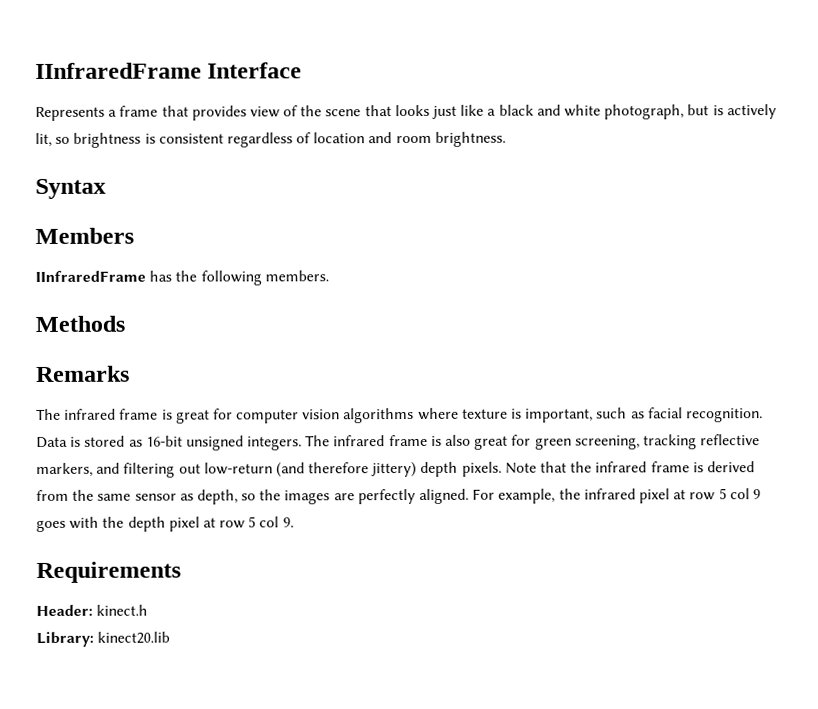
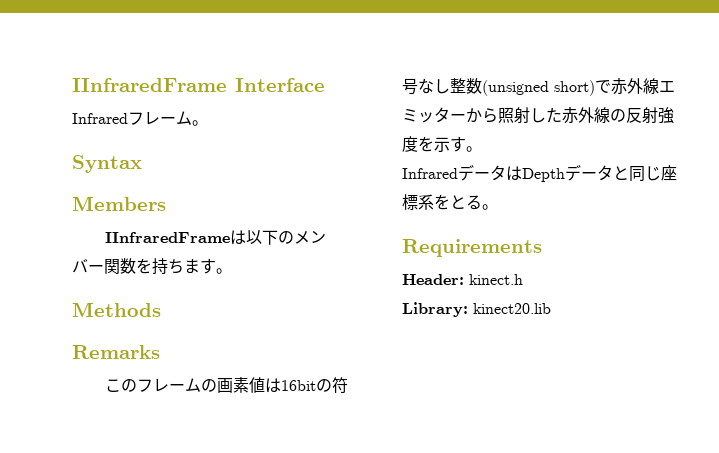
- Represents a frame that provides view of the scene that looks just like a black and white photograph, but is actively lit, so brightness is consistent regardless of location and room brightness.
+ Infraredフレーム。
  Syntax
  Members
- IInfraredFrame has the following members.
+ IInfraredFrameは以下のメンバー関数を持ちます。
  Methods
  Remarks
- The infrared frame is great for computer vision algorithms where texture is important, such as facial recognition. Data is stored as 16-bit unsigned integers. The infrared frame is also great for green screening, tracking reflective markers, and filtering out low-return (and therefore jittery) depth pixels. Note that the infrared frame is derived from the same sensor as depth, so the images are perfectly aligned. For example, the infrared pixel at row 5 col 9 goes with the depth pixel at row 5 col 9.
+ このフレームの画素値は16bitの符号なし整数(unsigned short)で赤外線エミッターから照射した赤外線の反射強度を示す。
+ InfraredデータはDepthデータと同じ座標系をとる。

